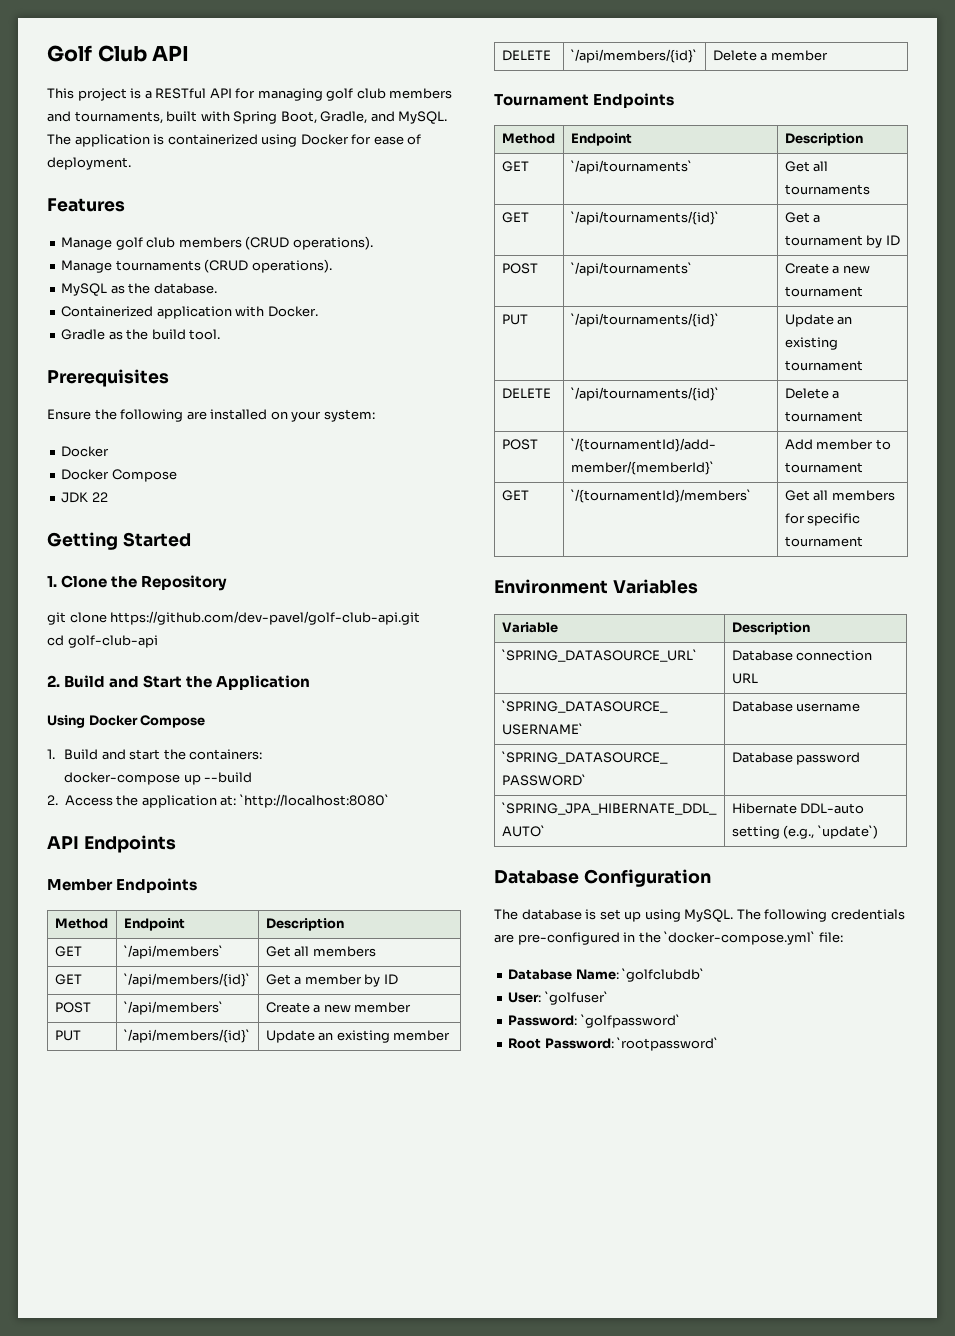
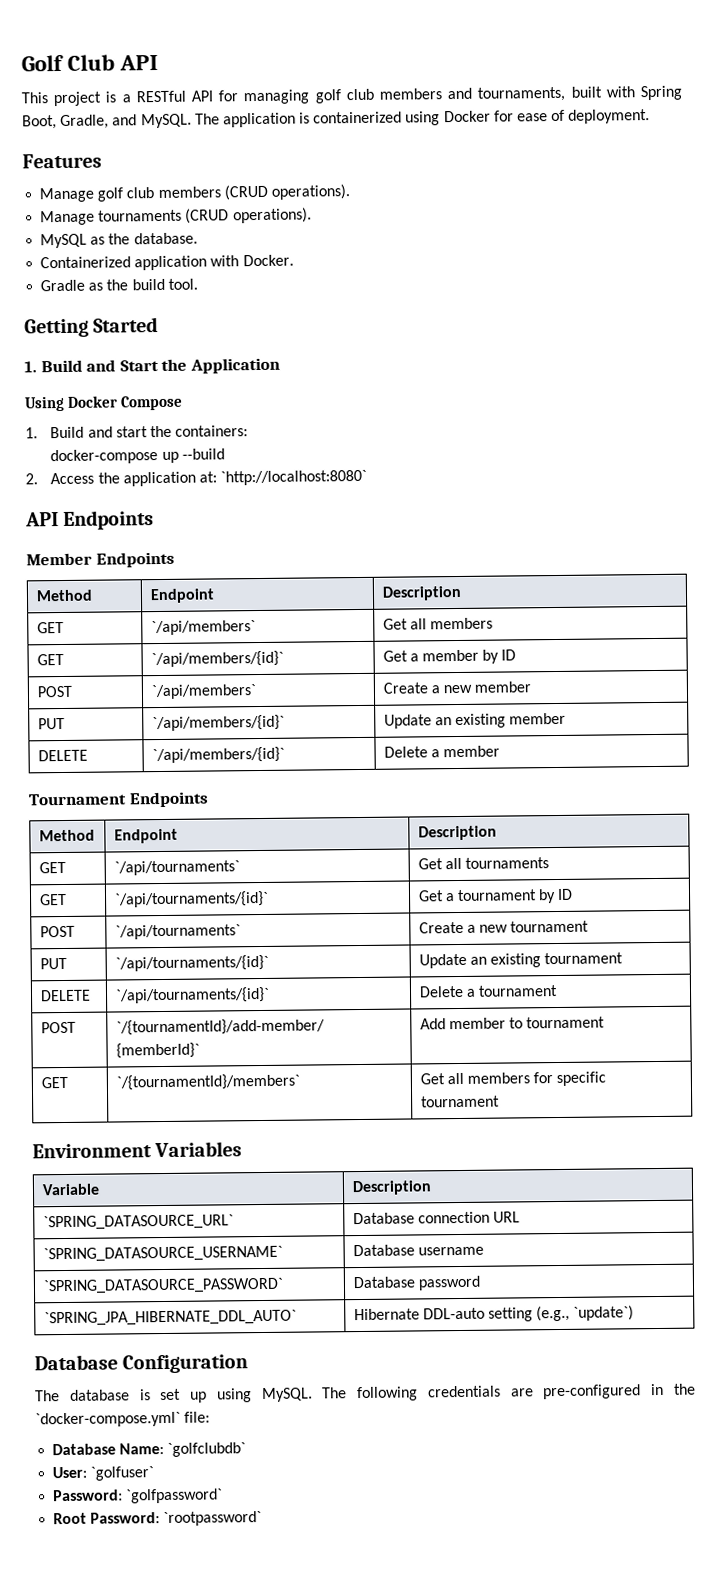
- Prerequisites
- Ensure the following are installed on your system:
- Docker
- Docker Compose
- JDK 22
  Getting Started
- 1. Clone the Repository
- git clone https://github.com/dev-pavel/golf-club-api.git
- cd golf-club-api
- 2. Build and Start the Application
+ 1. Build and Start the Application

